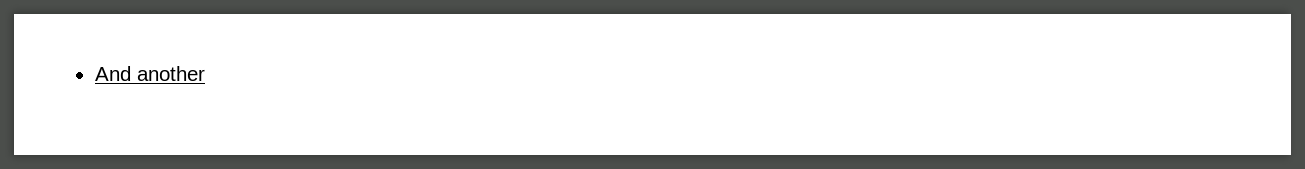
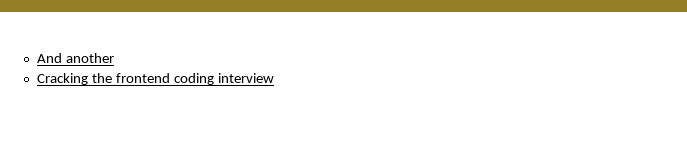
+ Cracking the frontend coding interview

